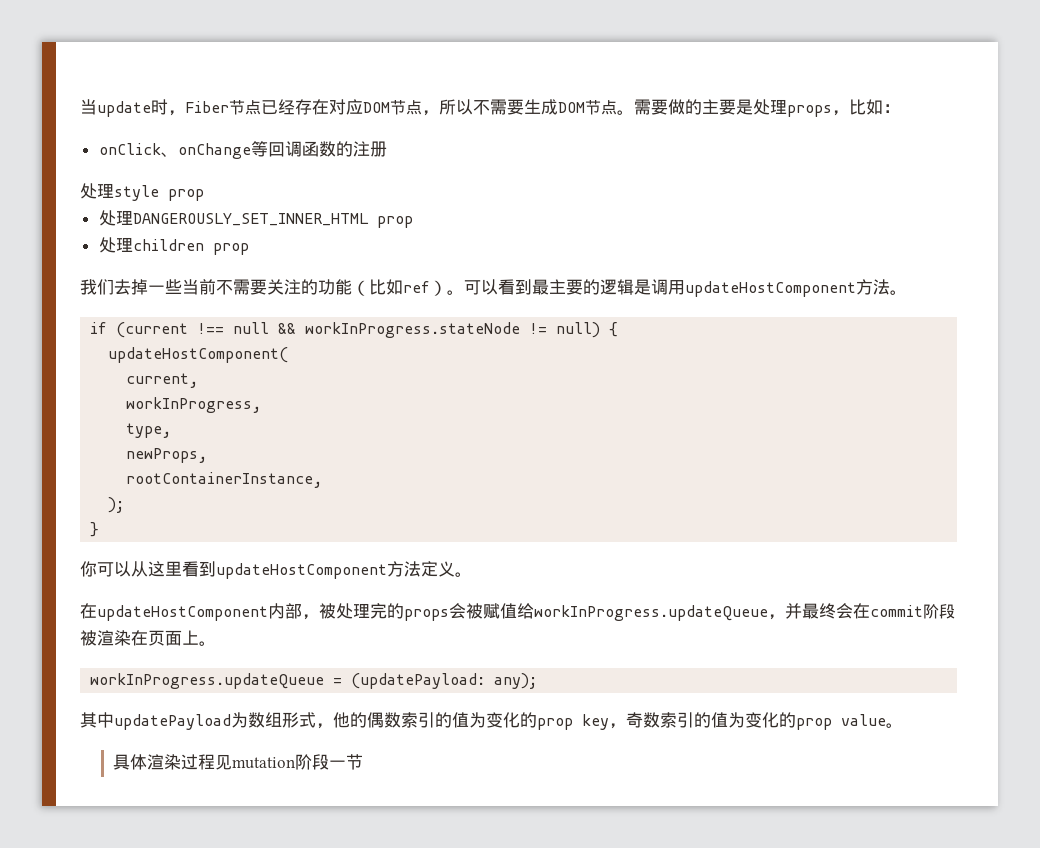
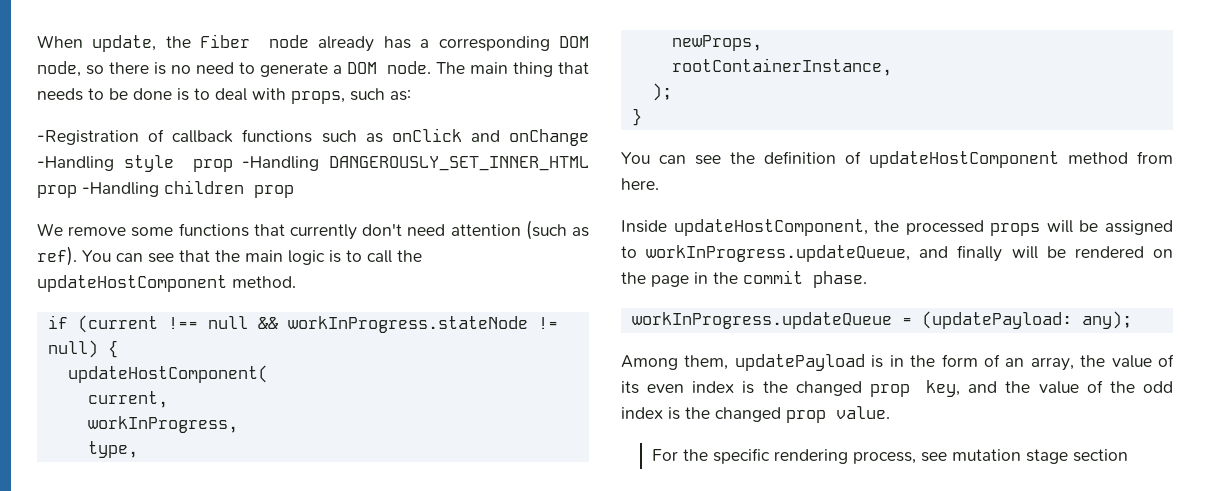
- 当update时，Fiber节点已经存在对应DOM节点，所以不需要生成DOM节点。需要做的主要是处理props，比如：
- onClick、onChange等回调函数的注册
- 处理style prop
- 处理DANGEROUSLY_SET_INNER_HTML prop
- 处理children prop
+ When update, the Fiber node already has a corresponding DOM node, so there is no need to generate a DOM node. The main thing that needs to be done is to deal with props, such as:
+ -Registration of callback functions such as onClick and onChange -Handling style prop -Handling DANGEROUSLY_SET_INNER_HTML prop -Handling children prop
- 我们去掉一些当前不需要关注的功能（比如ref）。可以看到最主要的逻辑是调用updateHostComponent方法。
+ We remove some functions that currently don't need attention (such as ref). You can see that the main logic is to call the updateHostComponent method.
- 你可以从这里看到updateHostComponent方法定义。
- 在updateHostComponent内部，被处理完的props会被赋值给workInProgress.updateQueue，并最终会在commit阶段被渲染在页面上。
+ You can see the definition of updateHostComponent method from here.
+ Inside updateHostComponent, the processed props will be assigned to workInProgress.updateQueue, and finally will be rendered on the page in the commit phase.
  workInProgress.updateQueue = (updatePayload: any);
- 其中updatePayload为数组形式，他的偶数索引的值为变化的prop key，奇数索引的值为变化的prop value。
- 具体渲染过程见mutation阶段一节
+ Among them, updatePayload is in the form of an array, the value of its even index is the changed prop key, and the value of the odd index is the changed prop value.
+ For the specific rendering process, see mutation stage section

